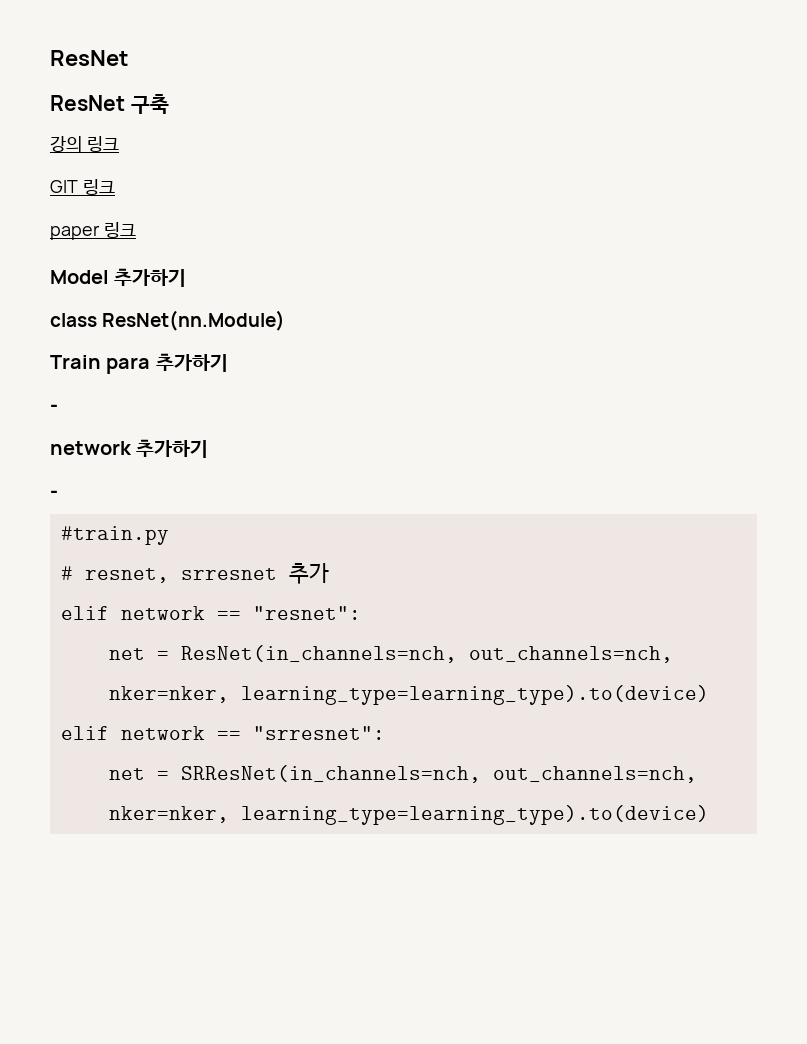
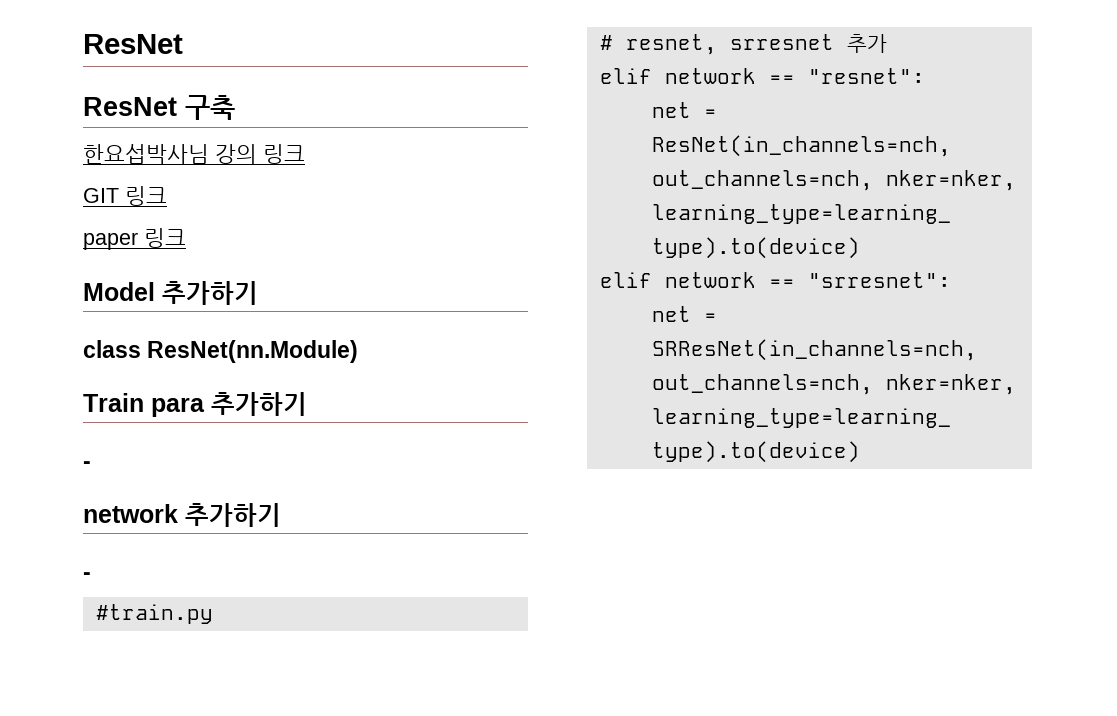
- 강의 링크
+ 한요섭박사님 강의 링크

